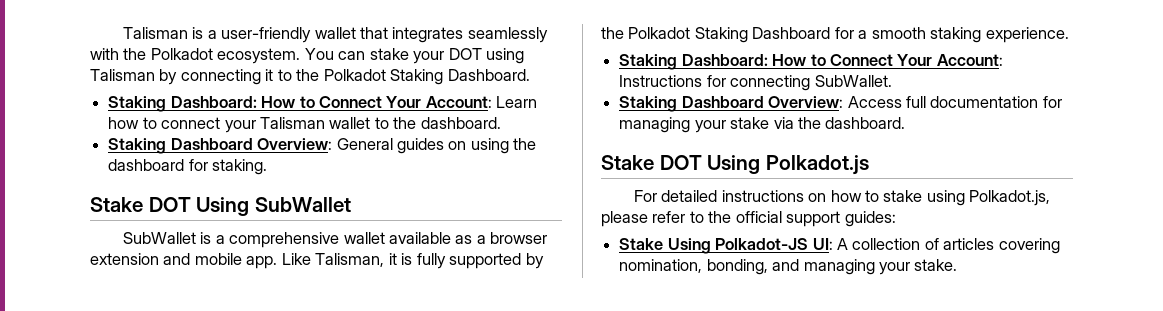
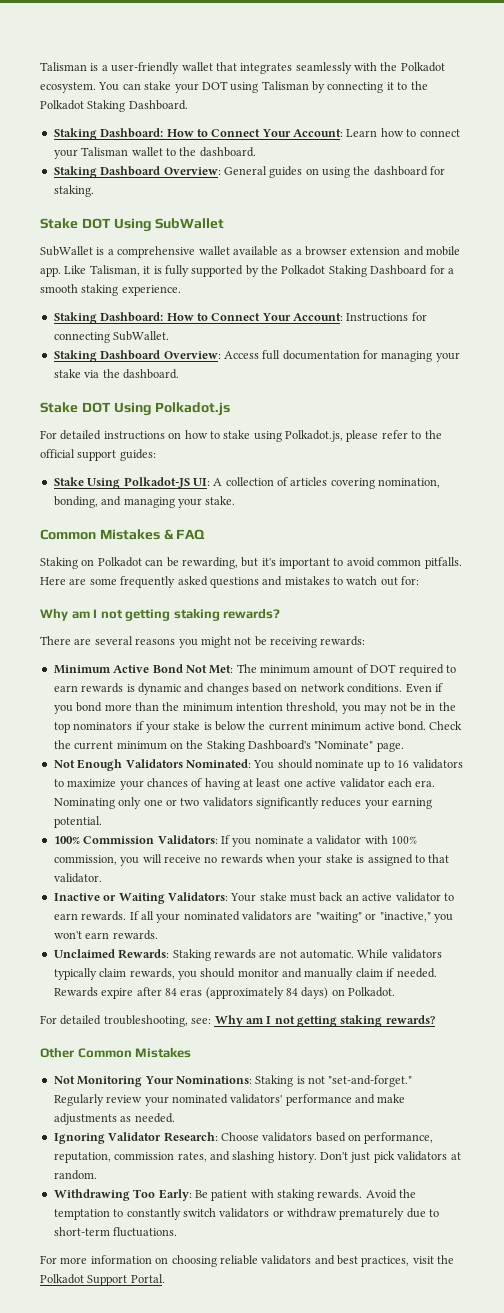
+ Common Mistakes & FAQ
+ Staking on Polkadot can be rewarding, but it's important to avoid common pitfalls. Here are some frequently asked questions and mistakes to watch out for:
+ Why am I not getting staking rewards?
+ There are several reasons you might not be receiving rewards:
+ Minimum Active Bond Not Met: The minimum amount of DOT required to earn rewards is dynamic and changes based on network conditions. Even if you bond more than the minimum intention threshold, you may not be in the top nominators if your stake is below the current minimum active bond. Check the current minimum on the Staking Dashboard's "Nominate" page.
+ Not Enough Validators Nominated: You should nominate up to 16 validators to maximize your chances of having at least one active validator each era. Nominating only one or two validators significantly reduces your earning potential.
+ 100% Commission Validators: If you nominate a validator with 100% commission, you will receive no rewards when your stake is assigned to that validator.
+ Inactive or Waiting Validators: Your stake must back an active validator to earn rewards. If all your nominated validators are "waiting" or "inactive," you won't earn rewards.
+ Unclaimed Rewards: Staking rewards are not automatic. While validators typically claim rewards, you should monitor and manually claim if needed. Rewards expire after 84 eras (approximately 84 days) on Polkadot.
+ For detailed troubleshooting, see: Why am I not getting staking rewards?
+ Other Common Mistakes
+ Not Monitoring Your Nominations: Staking is not "set-and-forget." Regularly review your nominated validators' performance and make adjustments as needed.
+ Ignoring Validator Research: Choose validators based on performance, reputation, commission rates, and slashing history. Don't just pick validators at random.
+ Withdrawing Too Early: Be patient with staking rewards. Avoid the temptation to constantly switch validators or withdraw prematurely due to short-term fluctuations.
+ For more information on choosing reliable validators and best practices, visit the Polkadot Support Portal.

